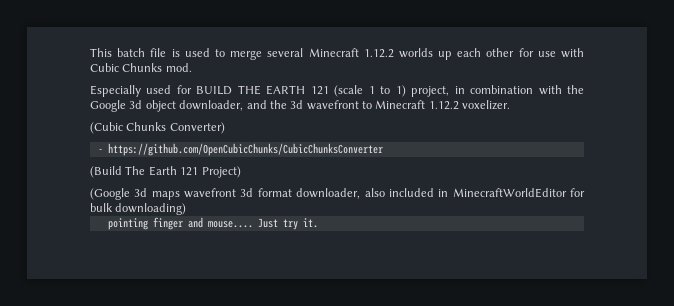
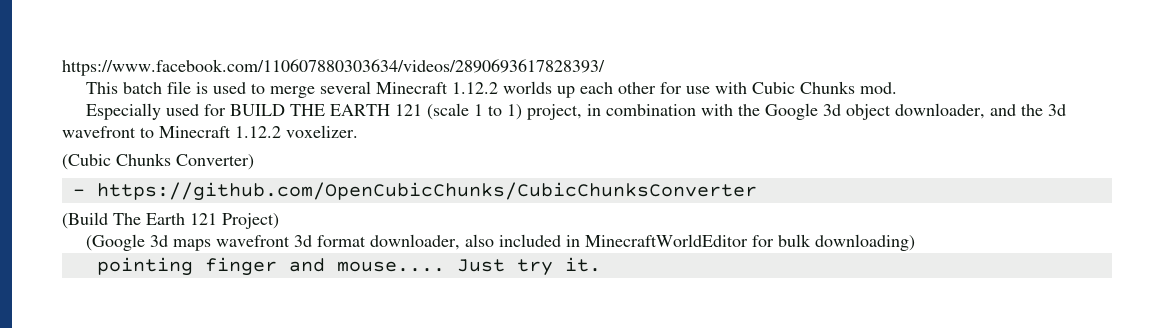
+ https://www.facebook.com/110607880303634/videos/2890693617828393/

